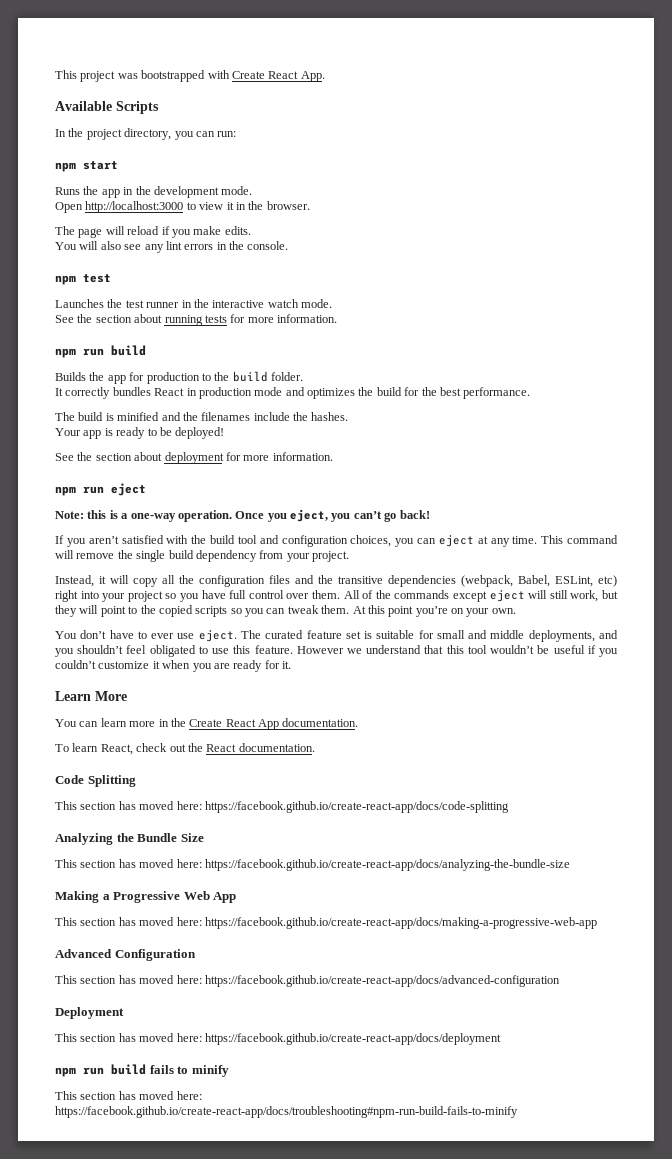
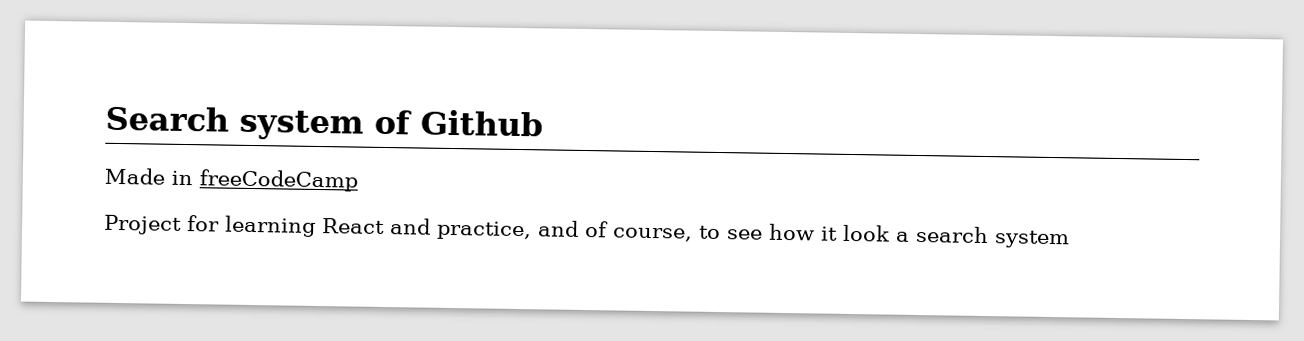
- This project was bootstrapped with Create React App.
- Available Scripts
- In the project directory, you can run:
- npm start
- Runs the app in the development mode.
- Open http://localhost:3000 to view it in the browser.
- The page will reload if you make edits.
- You will also see any lint errors in the console.
- npm test
- Launches the test runner in the interactive watch mode.
- See the section about running tests for more information.
- npm run build
- Builds the app for production to the build folder.
- It correctly bundles React in production mode and optimizes the build for the best performance.
- The build is minified and the filenames include the hashes.
- Your app is ready to be deployed!
- See the section about deployment for more information.
- npm run eject
- Note: this is a one-way operation. Once you eject, you can’t go back!
- If you aren’t satisfied with the build tool and configuration choices, you can eject at any time. This command will remove the single build dependency from your project.
- Instead, it will copy all the configuration files and the transitive dependencies (webpack, Babel, ESLint, etc) right into your project so you have full control over them. All of the commands except eject will still work, but they will point to the copied scripts so you can tweak them. At this point you’re on your own.
- You don’t have to ever use eject. The curated feature set is suitable for small and middle deployments, and you shouldn’t feel obligated to use this feature. However we understand that this tool wouldn’t be useful if you couldn’t customize it when you are ready for it.
- Learn More
- You can learn more in the Create React App documentation.
- To learn React, check out the React documentation.
- Code Splitting
- This section has moved here: https://facebook.github.io/create-react-app/docs/code-splitting
- Analyzing the Bundle Size
- This section has moved here: https://facebook.github.io/create-react-app/docs/analyzing-the-bundle-size
- Making a Progressive Web App
- This section has moved here: https://facebook.github.io/create-react-app/docs/making-a-progressive-web-app
- Advanced Configuration
- This section has moved here: https://facebook.github.io/create-react-app/docs/advanced-configuration
- Deployment
- This section has moved here: https://facebook.github.io/create-react-app/docs/deployment
- npm run build fails to minify
- This section has moved here: https://facebook.github.io/create-react-app/docs/troubleshooting#npm-run-build-fails-to-minify
+ Search system of Github
+ Made in freeCodeCamp
+ Project for learning React and practice, and of course, to see how it look a search system

